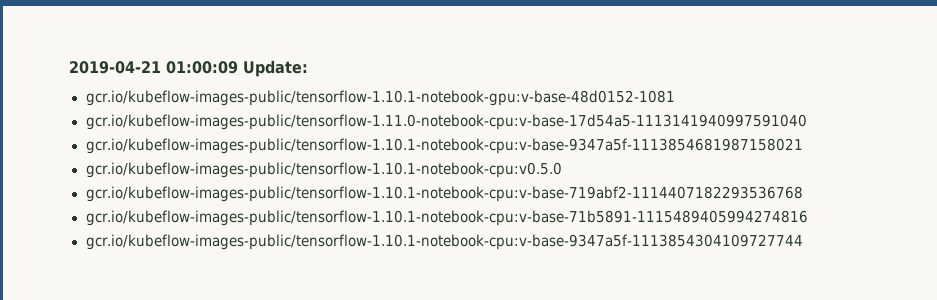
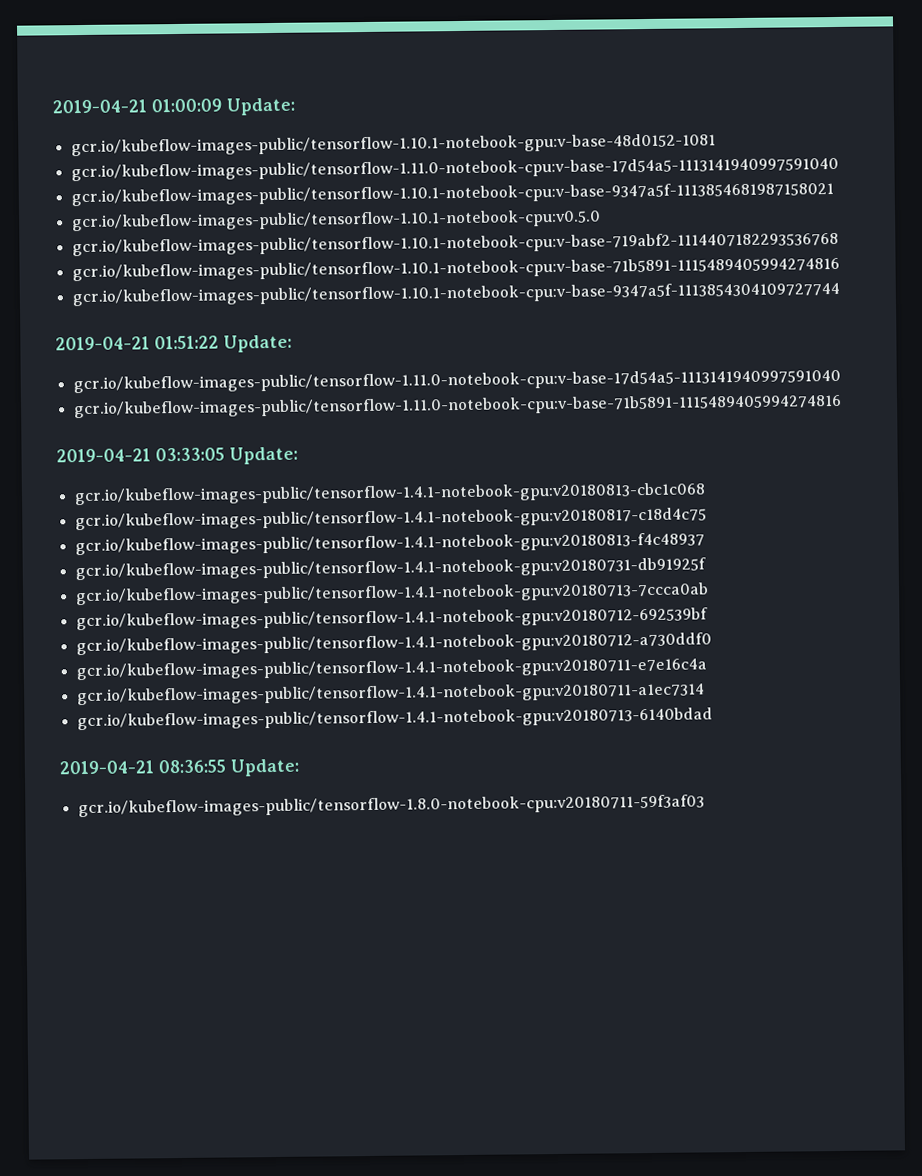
+ 2019-04-21 01:51:22 Update:
+ gcr.io/kubeflow-images-public/tensorflow-1.11.0-notebook-cpu:v-base-17d54a5-1113141940997591040
+ gcr.io/kubeflow-images-public/tensorflow-1.11.0-notebook-cpu:v-base-71b5891-1115489405994274816
+ 2019-04-21 03:33:05 Update:
+ gcr.io/kubeflow-images-public/tensorflow-1.4.1-notebook-gpu:v20180813-cbc1c068
+ gcr.io/kubeflow-images-public/tensorflow-1.4.1-notebook-gpu:v20180817-c18d4c75
+ gcr.io/kubeflow-images-public/tensorflow-1.4.1-notebook-gpu:v20180813-f4c48937
+ gcr.io/kubeflow-images-public/tensorflow-1.4.1-notebook-gpu:v20180731-db91925f
+ gcr.io/kubeflow-images-public/tensorflow-1.4.1-notebook-gpu:v20180713-7ccca0ab
+ gcr.io/kubeflow-images-public/tensorflow-1.4.1-notebook-gpu:v20180712-692539bf
+ gcr.io/kubeflow-images-public/tensorflow-1.4.1-notebook-gpu:v20180712-a730ddf0
+ gcr.io/kubeflow-images-public/tensorflow-1.4.1-notebook-gpu:v20180711-e7e16c4a
+ gcr.io/kubeflow-images-public/tensorflow-1.4.1-notebook-gpu:v20180711-a1ec7314
+ gcr.io/kubeflow-images-public/tensorflow-1.4.1-notebook-gpu:v20180713-6140bdad
+ 2019-04-21 08:36:55 Update:
+ gcr.io/kubeflow-images-public/tensorflow-1.8.0-notebook-cpu:v20180711-59f3af03

